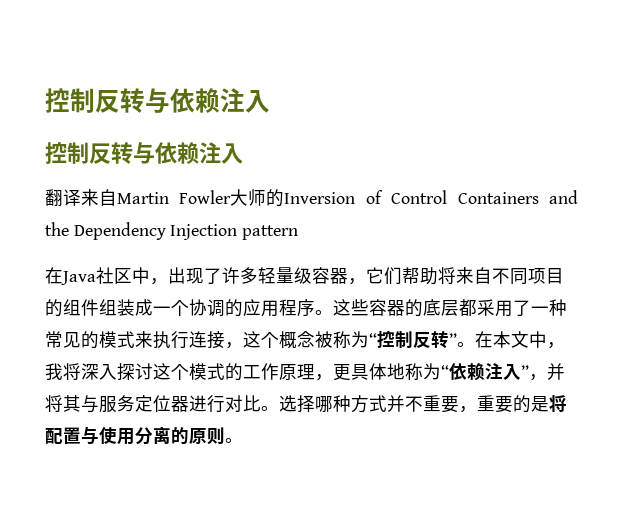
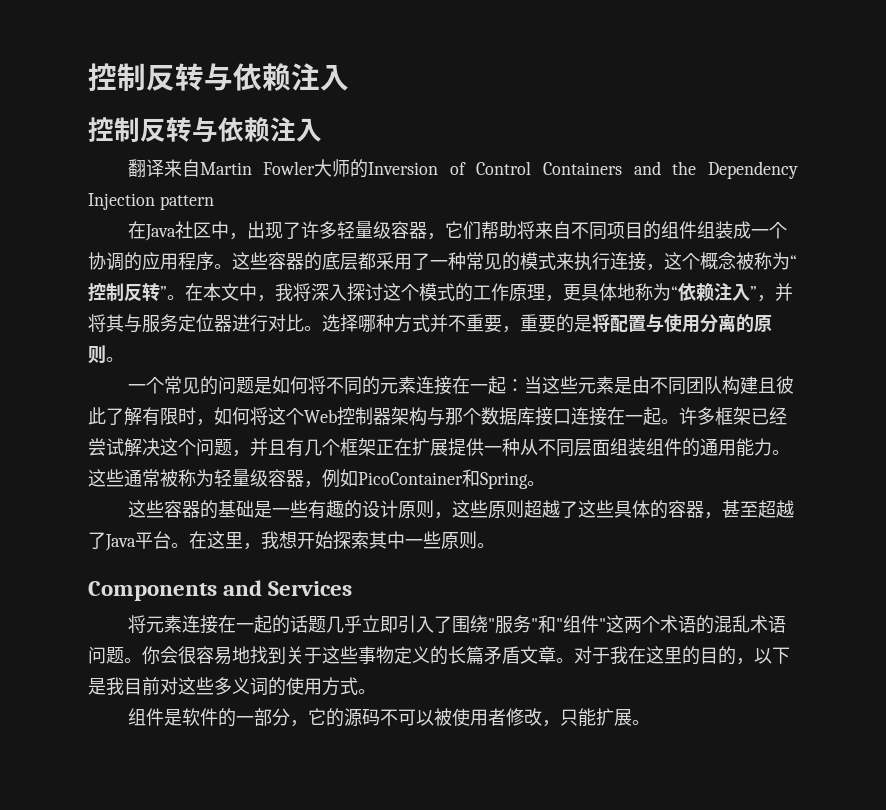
+ 一个常见的问题是如何将不同的元素连接在一起：当这些元素是由不同团队构建且彼此了解有限时，如何将这个Web控制器架构与那个数据库接口连接在一起。许多框架已经尝试解决这个问题，并且有几个框架正在扩展提供一种从不同层面组装组件的通用能力。这些通常被称为轻量级容器，例如PicoContainer和Spring。
+ 这些容器的基础是一些有趣的设计原则，这些原则超越了这些具体的容器，甚至超越了Java平台。在这里，我想开始探索其中一些原则。
+ Components and Services
+ 将元素连接在一起的话题几乎立即引入了围绕"服务"和"组件"这两个术语的混乱术语问题。你会很容易地找到关于这些事物定义的长篇矛盾文章。对于我在这里的目的，以下是我目前对这些多义词的使用方式。
+ 组件是软件的一部分，它的源码不可以被使用者修改，只能扩展。

